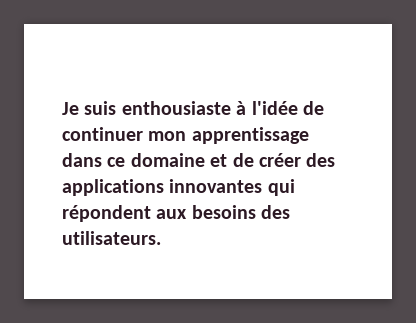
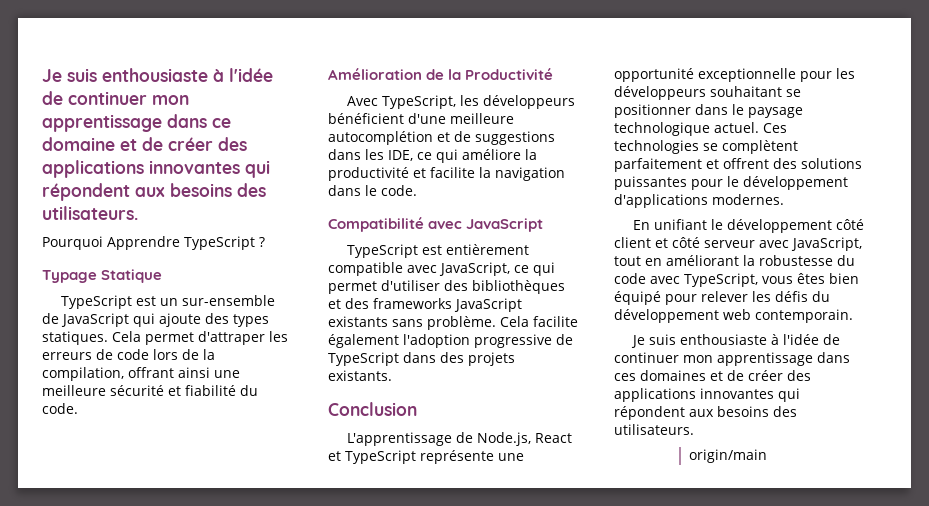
+ Pourquoi Apprendre TypeScript ?
+ Typage Statique
+ TypeScript est un sur-ensemble de JavaScript qui ajoute des types statiques. Cela permet d'attraper les erreurs de code lors de la compilation, offrant ainsi une meilleure sécurité et fiabilité du code.
+ Amélioration de la Productivité
+ Avec TypeScript, les développeurs bénéficient d'une meilleure autocomplétion et de suggestions dans les IDE, ce qui améliore la productivité et facilite la navigation dans le code.
+ Compatibilité avec JavaScript
+ TypeScript est entièrement compatible avec JavaScript, ce qui permet d'utiliser des bibliothèques et des frameworks JavaScript existants sans problème. Cela facilite également l'adoption progressive de TypeScript dans des projets existants.
+ Conclusion
+ L'apprentissage de Node.js, React et TypeScript représente une opportunité exceptionnelle pour les développeurs souhaitant se positionner dans le paysage technologique actuel. Ces technologies se complètent parfaitement et offrent des solutions puissantes pour le développement d'applications modernes.
+ En unifiant le développement côté client et côté serveur avec JavaScript, tout en améliorant la robustesse du code avec TypeScript, vous êtes bien équipé pour relever les défis du développement web contemporain.
+ Je suis enthousiaste à l'idée de continuer mon apprentissage dans ces domaines et de créer des applications innovantes qui répondent aux besoins des utilisateurs.
+ origin/main

